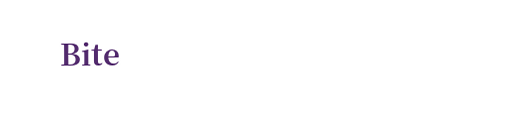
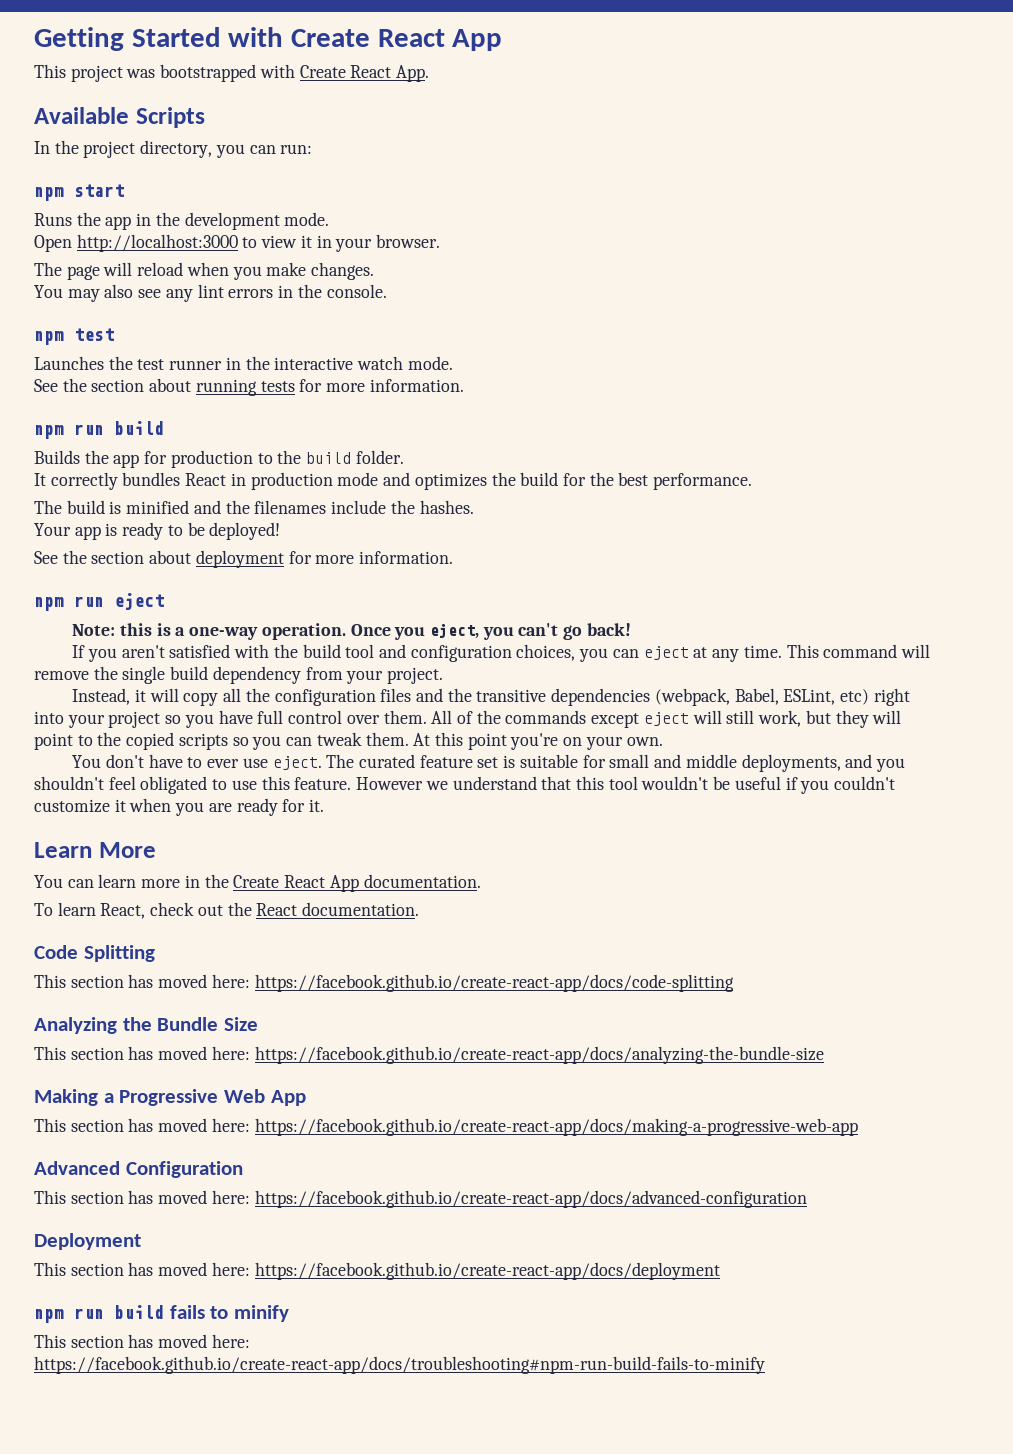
- Bite
+ Getting Started with Create React App
+ This project was bootstrapped with Create React App.
+ Available Scripts
+ In the project directory, you can run:
+ npm start
+ Runs the app in the development mode.
+ Open http://localhost:3000 to view it in your browser.
+ The page will reload when you make changes.
+ You may also see any lint errors in the console.
+ npm test
+ Launches the test runner in the interactive watch mode.
+ See the section about running tests for more information.
+ npm run build
+ Builds the app for production to the build folder.
+ It correctly bundles React in production mode and optimizes the build for the best performance.
+ The build is minified and the filenames include the hashes.
+ Your app is ready to be deployed!
+ See the section about deployment for more information.
+ npm run eject
+ Note: this is a one-way operation. Once you eject, you can't go back!
+ If you aren't satisfied with the build tool and configuration choices, you can eject at any time. This command will remove the single build dependency from your project.
+ Instead, it will copy all the configuration files and the transitive dependencies (webpack, Babel, ESLint, etc) right into your project so you have full control over them. All of the commands except eject will still work, but they will point to the copied scripts so you can tweak them. At this point you're on your own.
+ You don't have to ever use eject. The curated feature set is suitable for small and middle deployments, and you shouldn't feel obligated to use this feature. However we understand that this tool wouldn't be useful if you couldn't customize it when you are ready for it.
+ Learn More
+ You can learn more in the Create React App documentation.
+ To learn React, check out the React documentation.
+ Code Splitting
+ This section has moved here: https://facebook.github.io/create-react-app/docs/code-splitting
+ Analyzing the Bundle Size
+ This section has moved here: https://facebook.github.io/create-react-app/docs/analyzing-the-bundle-size
+ Making a Progressive Web App
+ This section has moved here: https://facebook.github.io/create-react-app/docs/making-a-progressive-web-app
+ Advanced Configuration
+ This section has moved here: https://facebook.github.io/create-react-app/docs/advanced-configuration
+ Deployment
+ This section has moved here: https://facebook.github.io/create-react-app/docs/deployment
+ npm run build fails to minify
+ This section has moved here: https://facebook.github.io/create-react-app/docs/troubleshooting#npm-run-build-fails-to-minify

